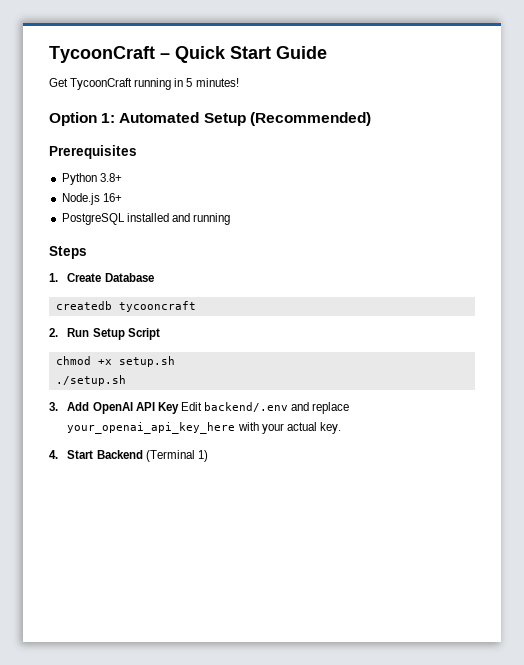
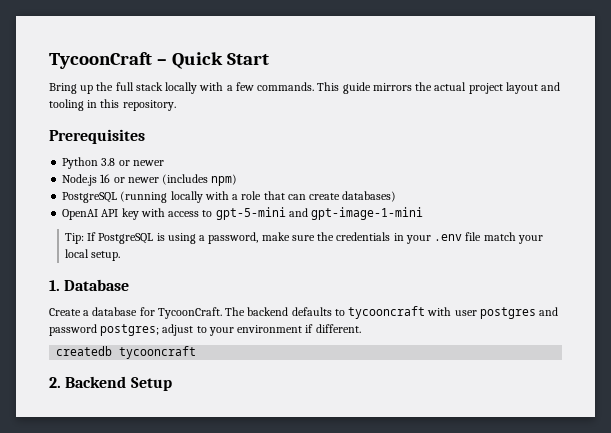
- TycoonCraft – Quick Start Guide
- Get TycoonCraft running in 5 minutes!
- Option 1: Automated Setup (Recommended)
+ TycoonCraft – Quick Start
+ Bring up the full stack locally with a few commands. This guide mirrors the actual project layout and tooling in this repository.
  Prerequisites
- Python 3.8+
- Node.js 16+
- PostgreSQL installed and running
- Steps
- 1. Create Database
+ Python 3.8 or newer
+ Node.js 16 or newer (includes npm)
+ PostgreSQL (running locally with a role that can create databases)
+ OpenAI API key with access to gpt-5-mini and gpt-image-1-mini
+ Tip: If PostgreSQL is using a password, make sure the credentials in your .env file match your local setup.
+ 1. Database
+ Create a database for TycoonCraft. The backend defaults to tycooncraft with user postgres and password postgres; adjust to your environment if different.
  createdb tycooncraft
- 2. Run Setup Script
- chmod +x setup.sh
- ./setup.sh
- 3. Add OpenAI API Key Edit backend/.env and replace your_openai_api_key_here with your actual key.
- 4. Start Backend (Terminal 1)
+ 2. Backend Setup

